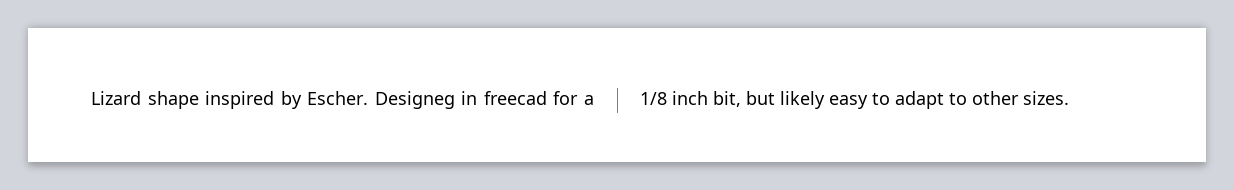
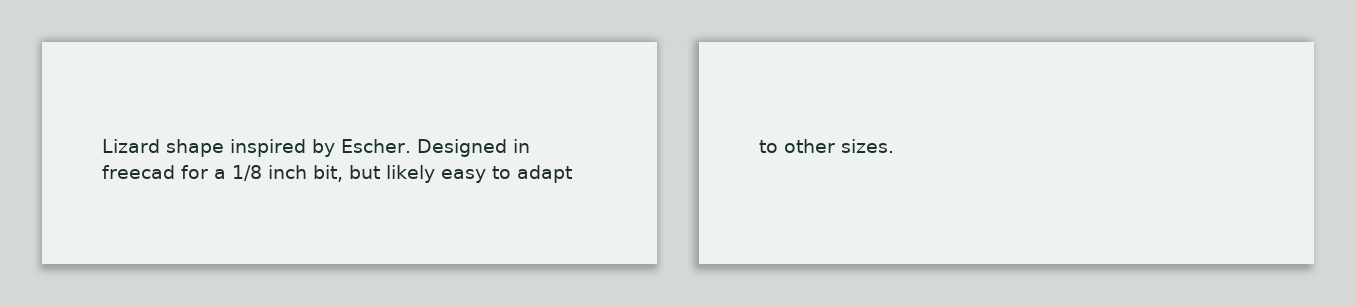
- Designeg in freecad for a 1/8 inch bit, but likely easy to adapt to other sizes.
+ Designed in freecad for a 1/8 inch bit, but likely easy to adapt to other sizes.

